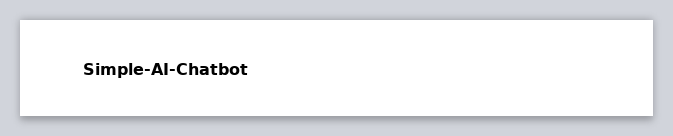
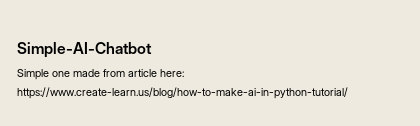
+ Simple one made from article here: https://www.create-learn.us/blog/how-to-make-ai-in-python-tutorial/

